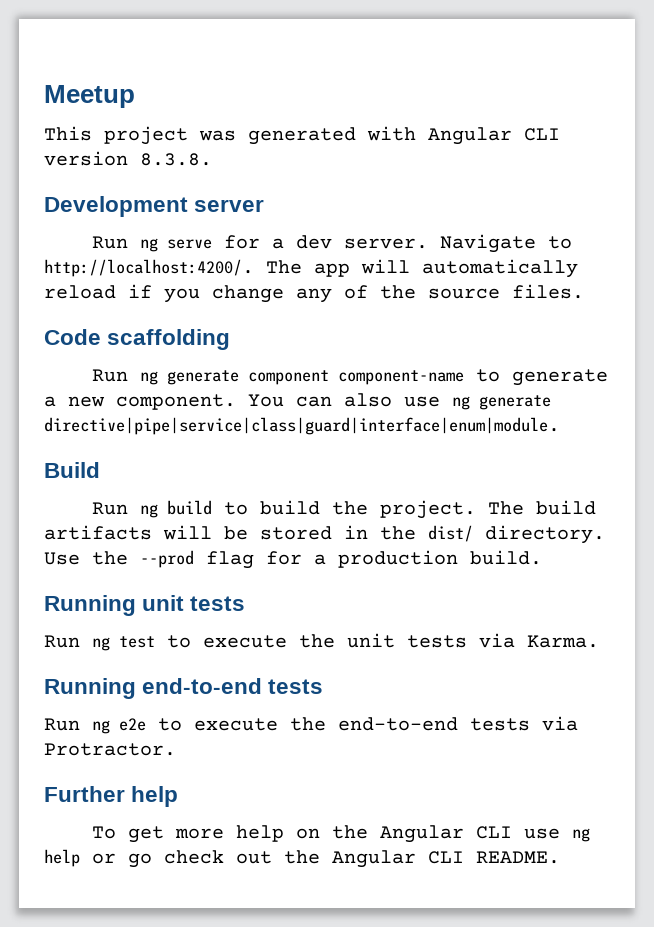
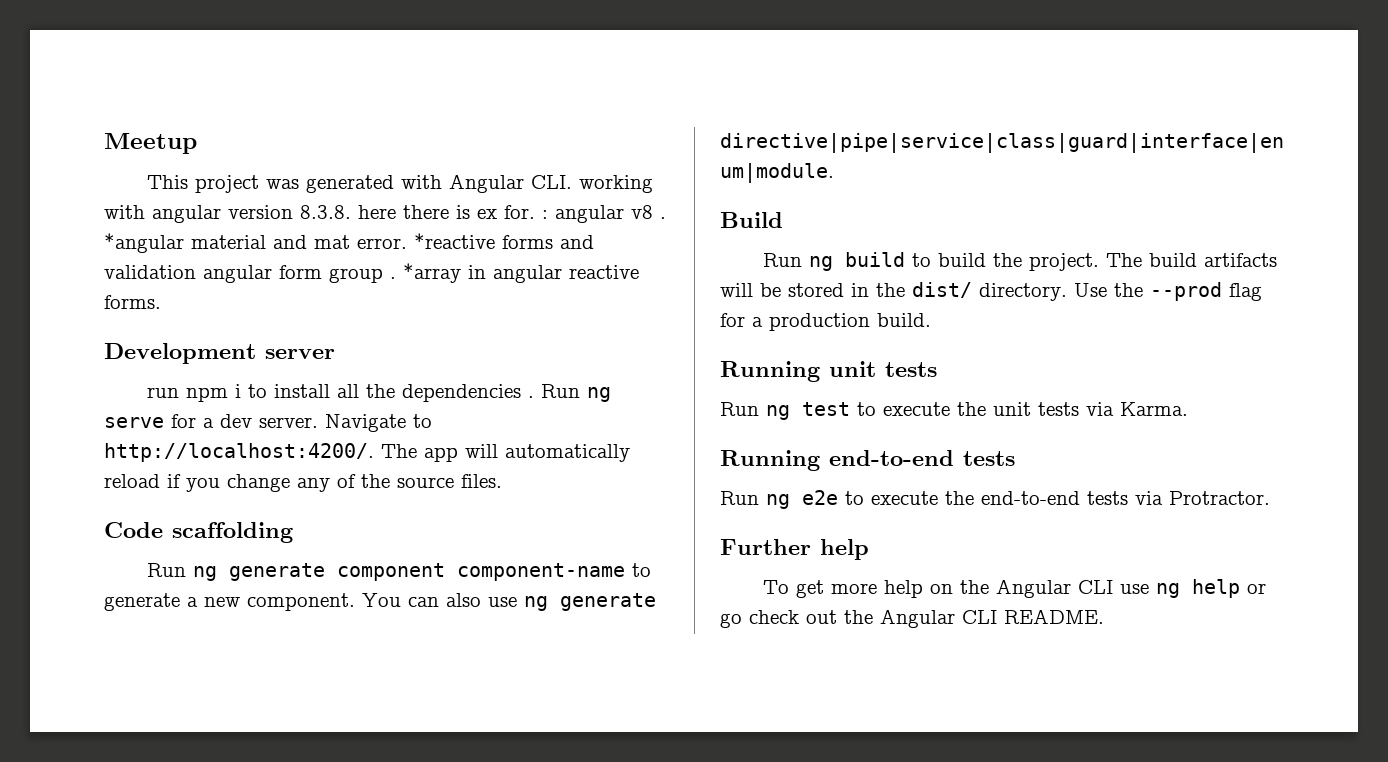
- This project was generated with Angular CLI version 8.3.8.
+ This project was generated with Angular CLI. working with angular version 8.3.8. here there is ex for. : angular v8 . *angular material and mat error. *reactive forms and validation angular form group . *array in angular reactive forms.
  Development server
- Run ng serve for a dev server.
+ run npm i to install all the dependencies . Run ng serve for a dev server.

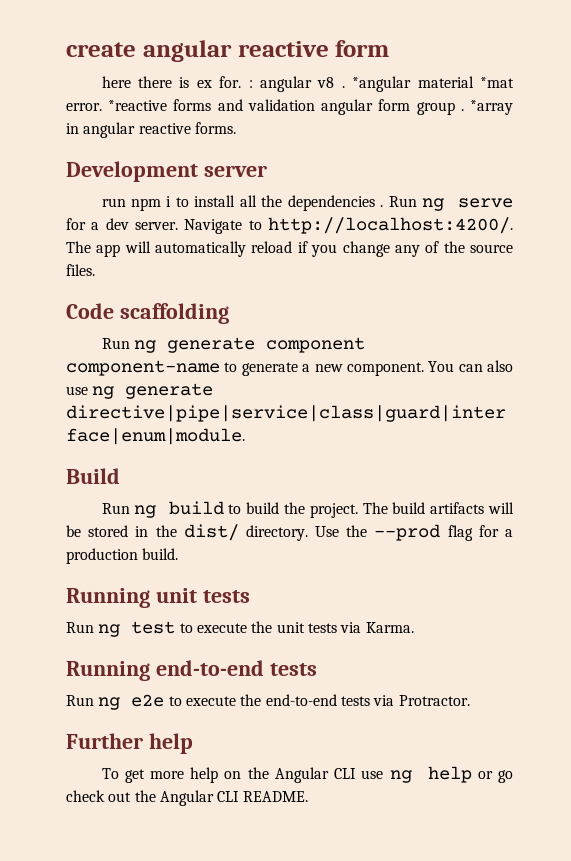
- Meetup
- This project was generated with Angular CLI. working with angular version 8.3.8. here there is ex for. : angular v8 .
+ create angular reactive form
+ here there is ex for. : angular v8 .
- *angular material and mat error.
+ *angular material *mat error.

